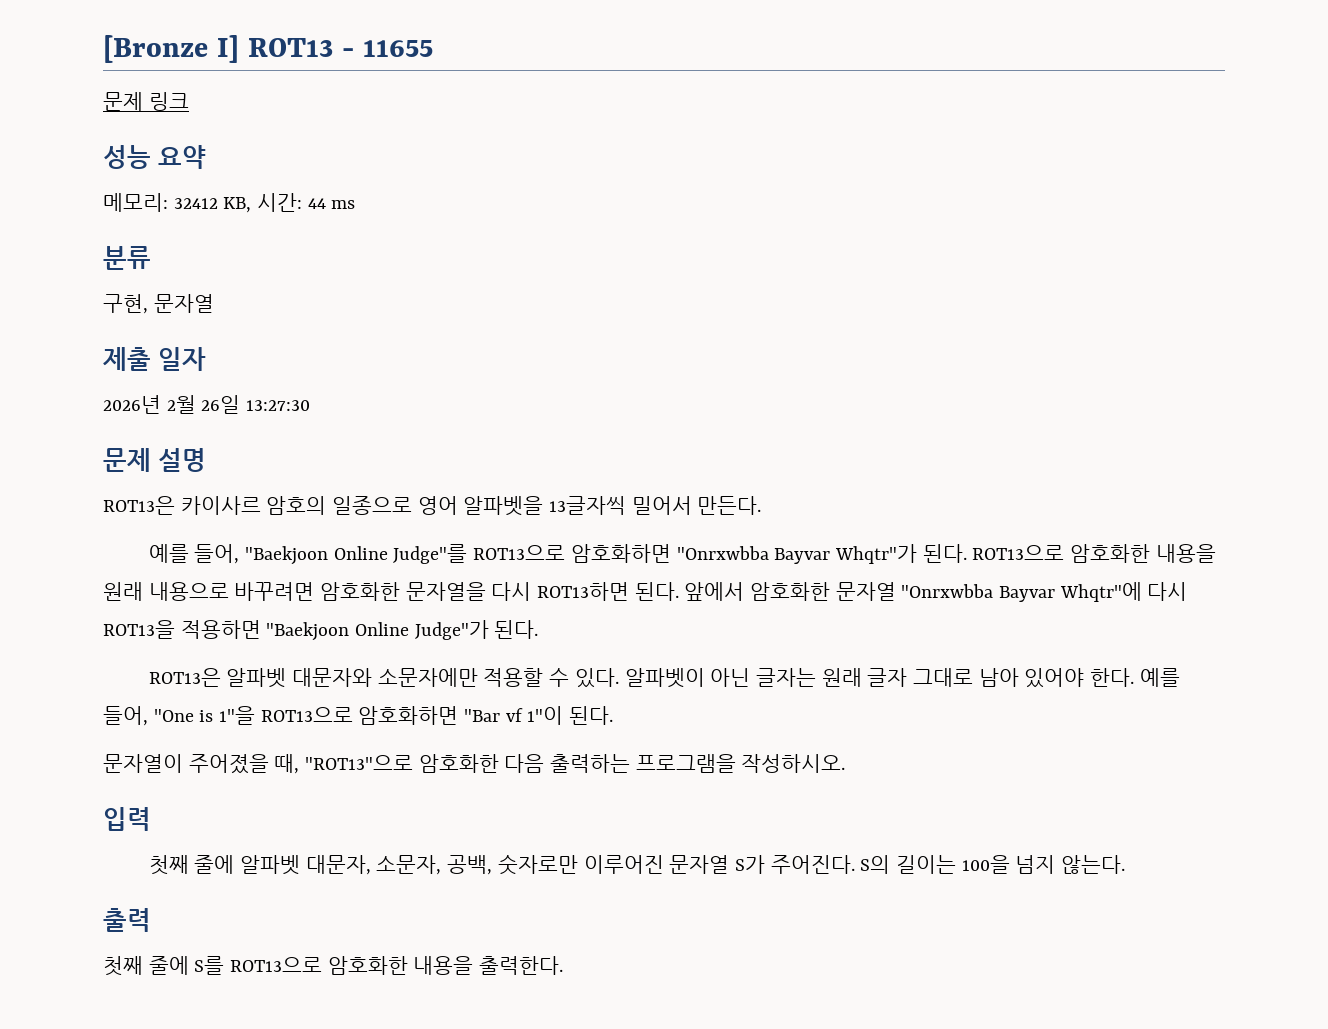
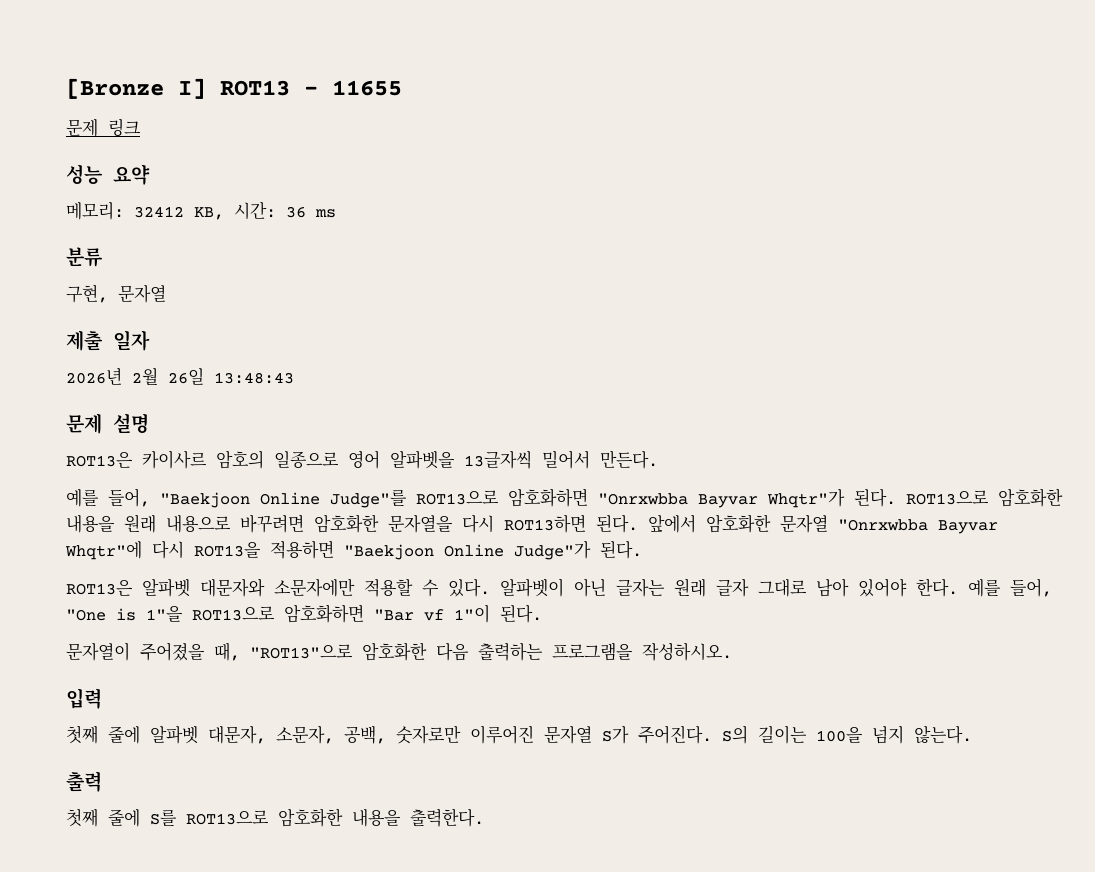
- 메모리: 32412 KB, 시간: 44 ms
+ 메모리: 32412 KB, 시간: 36 ms
- 2026년 2월 26일 13:27:30
+ 2026년 2월 26일 13:48:43

